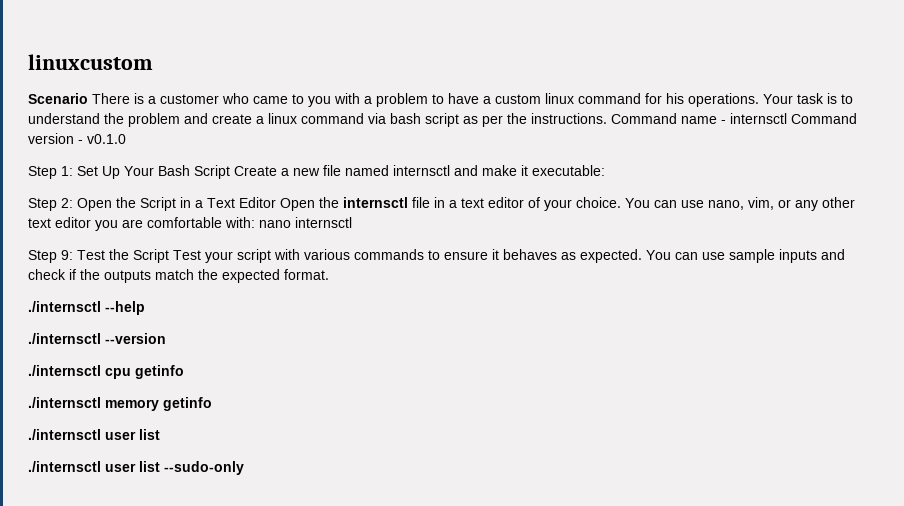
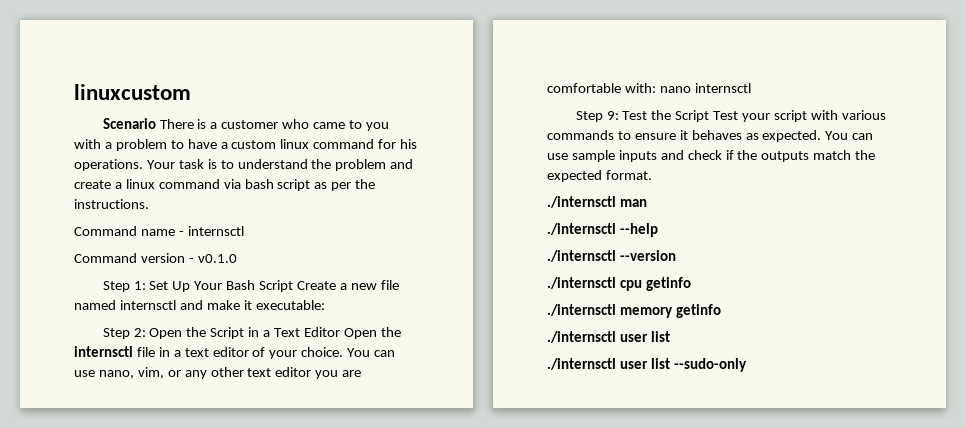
- Your task is to understand the problem and create a linux command via bash script as per the instructions. Command name - internsctl Command version - v0.1.0
+ Your task is to understand the problem and create a linux command via bash script as per the instructions.
+ Command name - internsctl
+ Command version - v0.1.0
+ ./internsctl man

